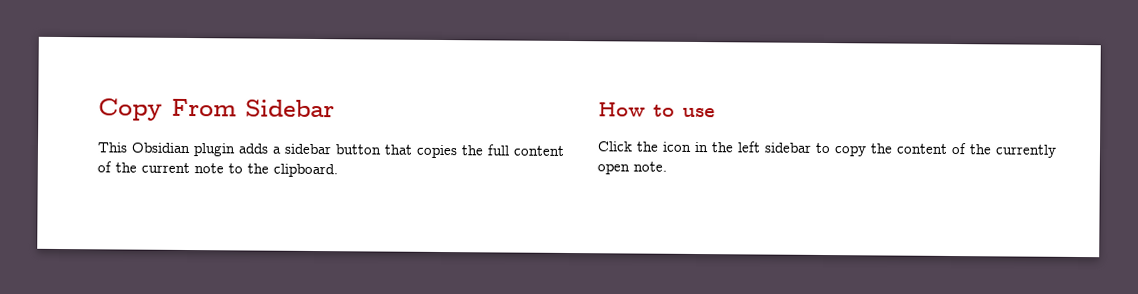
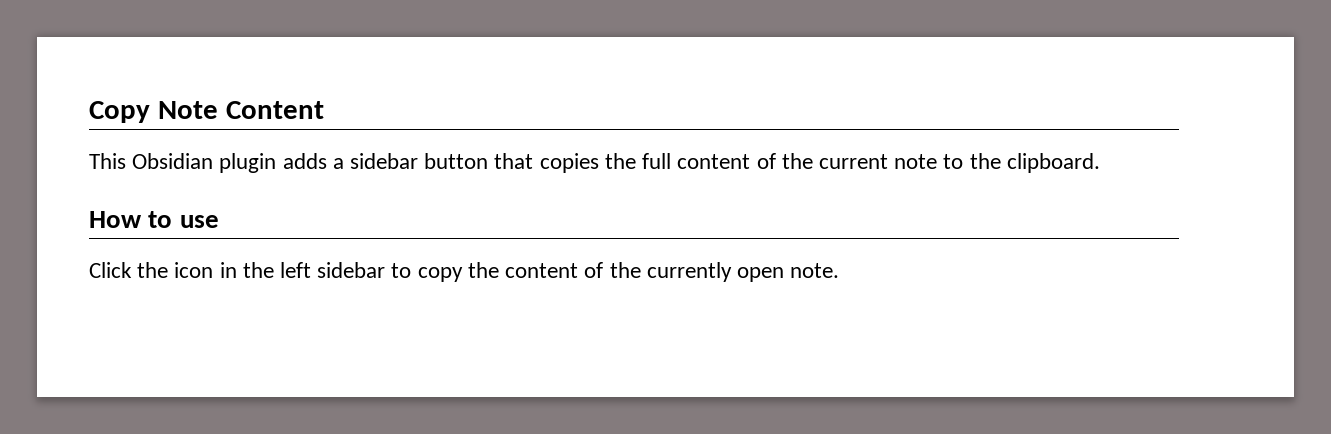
- Copy From Sidebar
+ Copy Note Content

